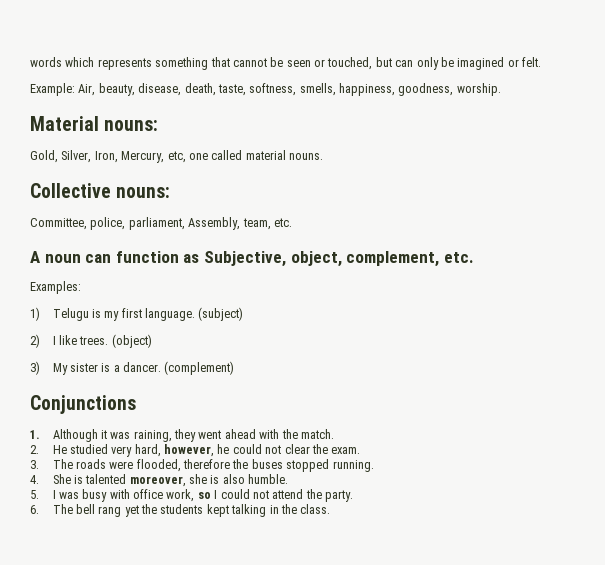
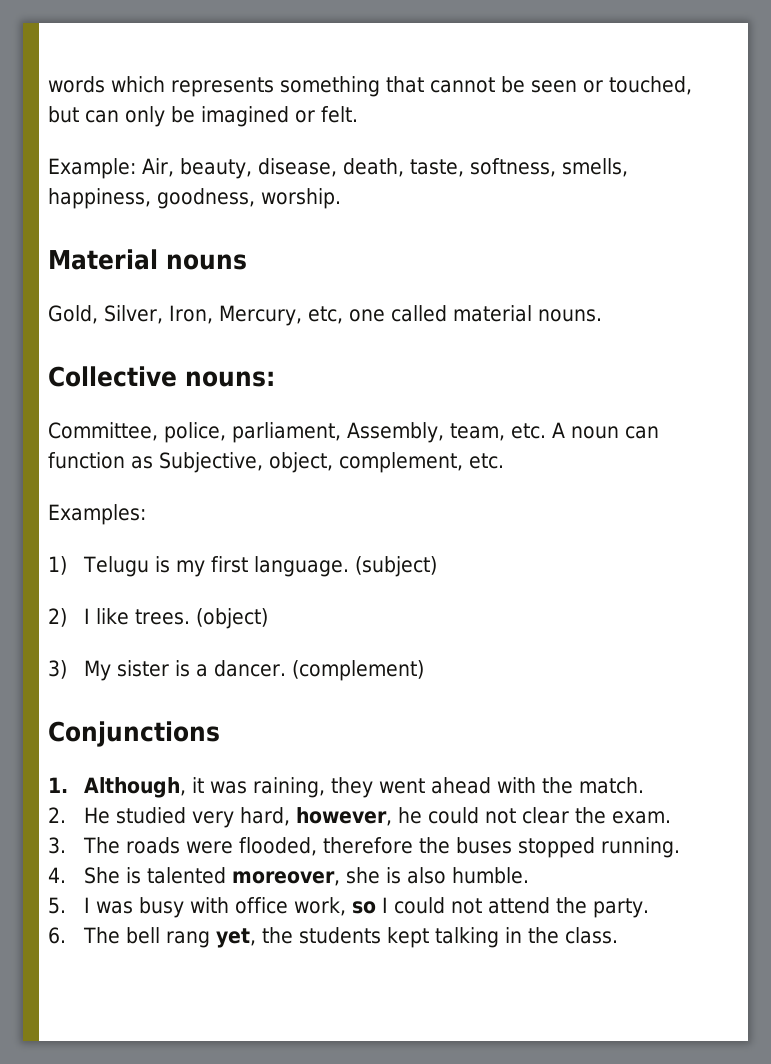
- Material nouns:
+ Material nouns
- Committee, police, parliament, Assembly, team, etc.
- A noun can function as Subjective, object, complement, etc.
+ Committee, police, parliament, Assembly, team, etc. A noun can function as Subjective, object, complement, etc.
- 1. Although it was raining, they went ahead with the match.
+ 1. Although, it was raining, they went ahead with the match.
- 6. The bell rang yet the students kept talking in the class.
+ 6. The bell rang yet, the students kept talking in the class.

